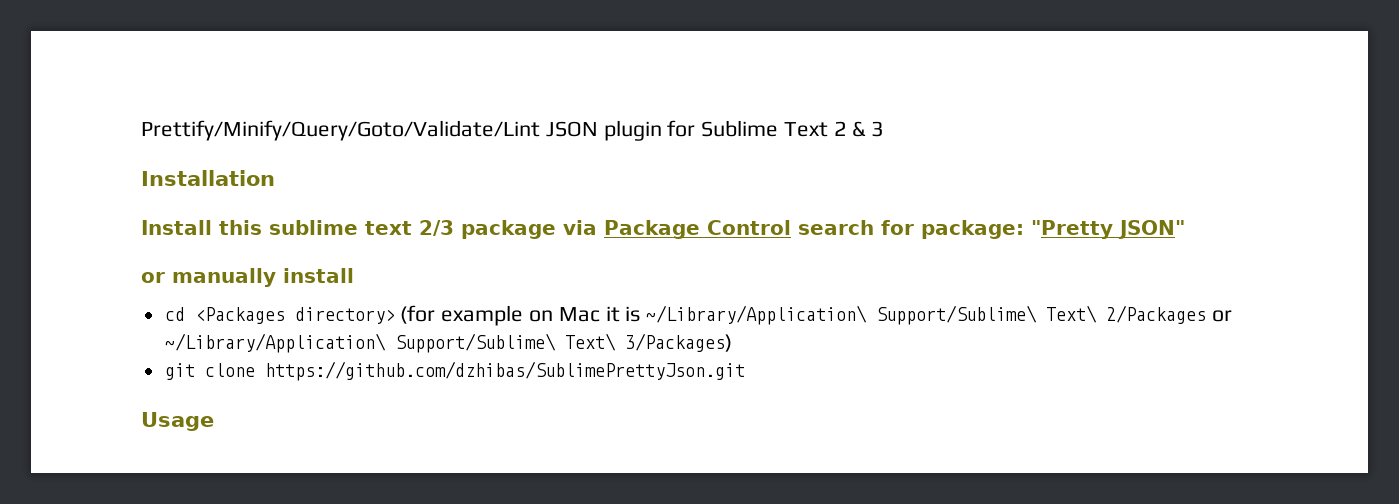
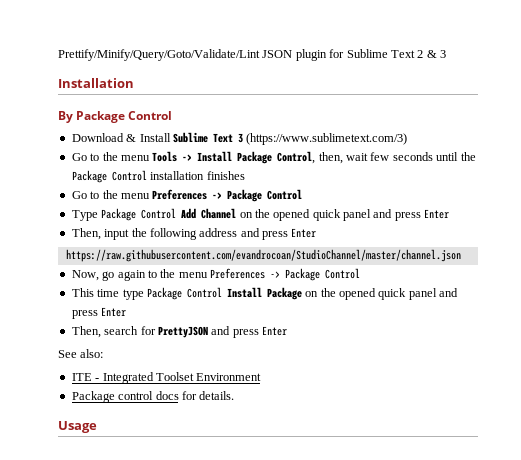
- Install this sublime text 2/3 package via Package Control search for package: "Pretty JSON"
- or manually install
- cd <Packages directory> (for example on Mac it is ~/Library/Application\ Support/Sublime\ Text\ 2/Packages or ~/Library/Application\ Support/Sublime\ Text\ 3/Packages)
- git clone https://github.com/dzhibas/SublimePrettyJson.git
+ By Package Control
+ Download & Install Sublime Text 3 (https://www.sublimetext.com/3)
+ Go to the menu Tools -> Install Package Control, then, wait few seconds until the Package Control installation finishes
+ Go to the menu Preferences -> Package Control
+ Type Package Control Add Channel on the opened quick panel and press Enter
+ Then, input the following address and press Enter
+ https://raw.githubusercontent.com/evandrocoan/StudioChannel/master/channel.json
+ Now, go again to the menu Preferences -> Package Control
+ This time type Package Control Install Package on the opened quick panel and press Enter
+ Then, search for PrettyJSON and press Enter
+ See also:
+ ITE - Integrated Toolset Environment
+ Package control docs for details.

